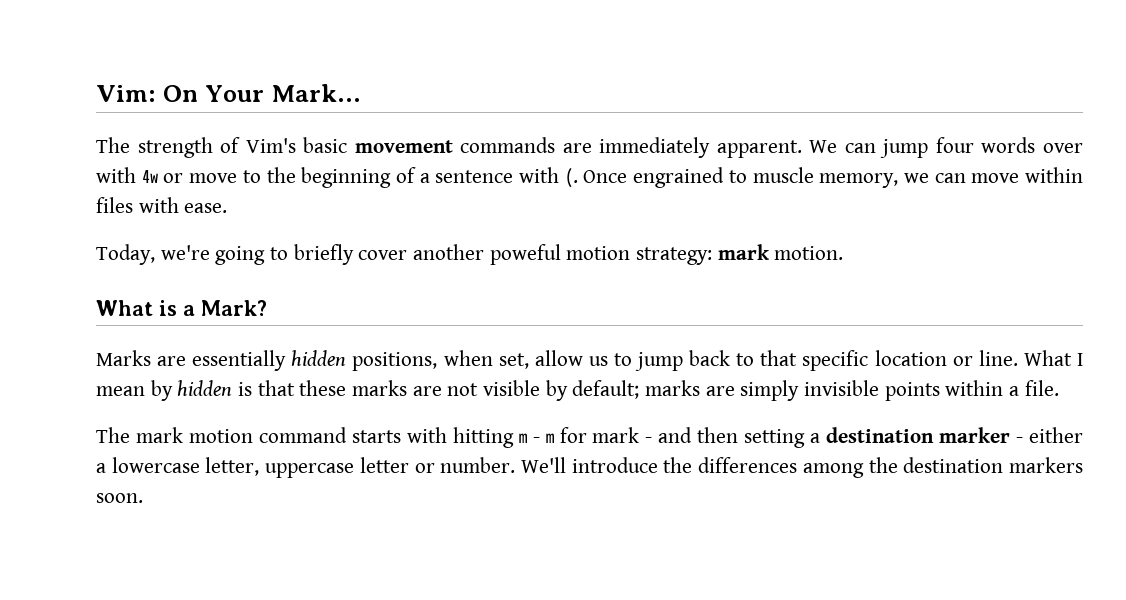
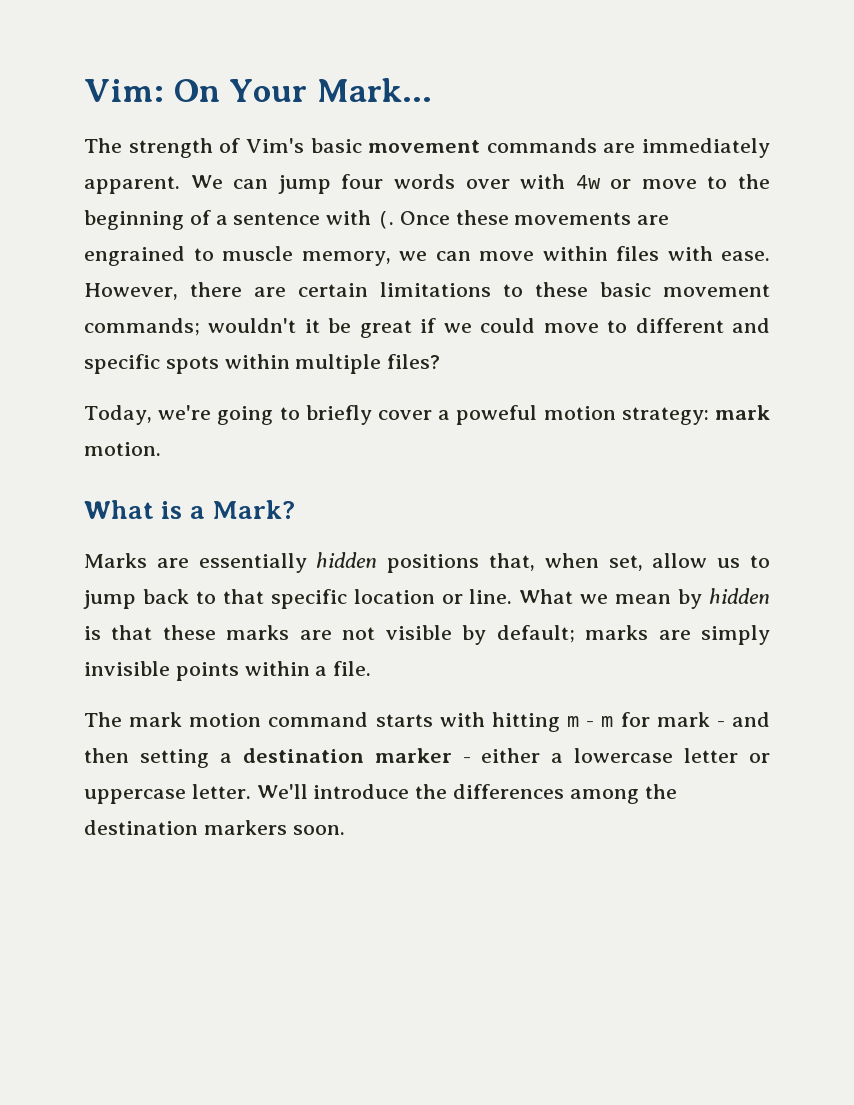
- Once engrained to muscle memory, we can move within files with ease.
+ Once these movements are engrained to muscle memory, we can move within files with ease. However, there are certain limitations to these basic movement commands; wouldn't it be great if we could move to different and specific spots within multiple files?
- Today, we're going to briefly cover another poweful motion strategy: mark motion.
+ Today, we're going to briefly cover a poweful motion strategy: mark motion.
- Marks are essentially hidden positions, when set, allow us to jump back to that specific location or line.
+ Marks are essentially hidden positions that, when set, allow us to jump back to that specific location or line.
- What I mean by hidden is that these marks are not visible by default; marks are simply invisible points within a file.
+ What we mean by hidden is that these marks are not visible by default; marks are simply invisible points within a file.
- The mark motion command starts with hitting m - m for mark - and then setting a destination marker - either a lowercase letter, uppercase letter or number.
+ The mark motion command starts with hitting m - m for mark - and then setting a destination marker - either a lowercase letter or uppercase letter.

